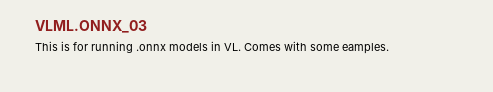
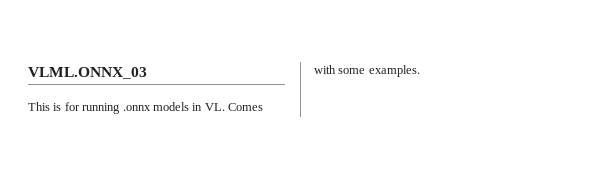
- This is for running .onnx models in VL. Comes with some eamples.
+ This is for running .onnx models in VL. Comes with some examples.

